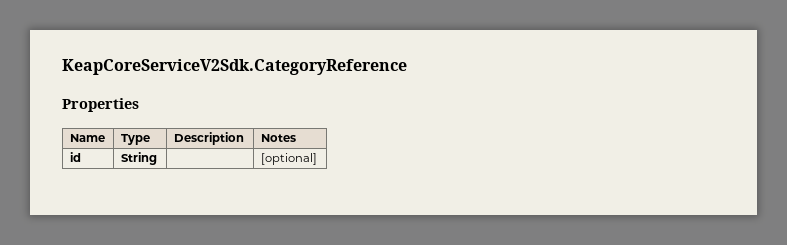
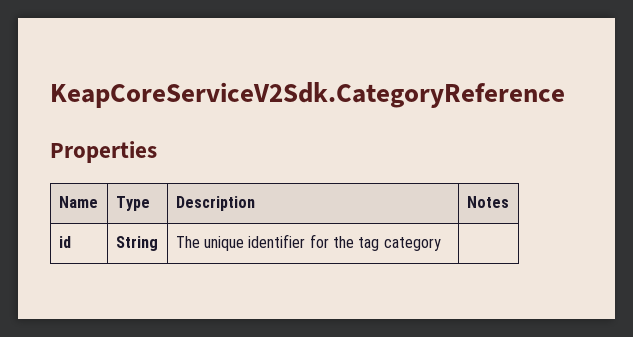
- id | String | | [optional]
+ id | String | The unique identifier for the tag category |

